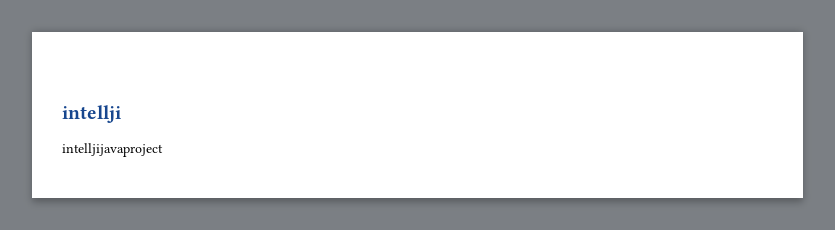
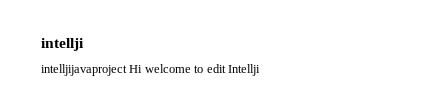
- intelljijavaproject
+ intelljijavaproject Hi welcome to edit Intellji

